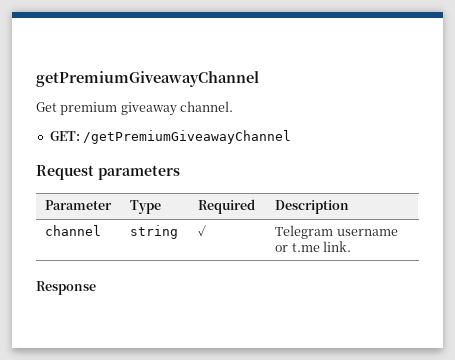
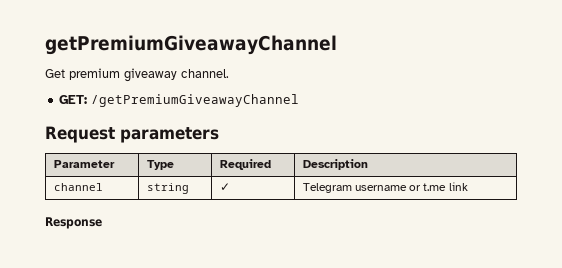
- channel | string | ✓ | Telegram username or t.me link.
+ channel | string | ✓ | Telegram username or t.me link

